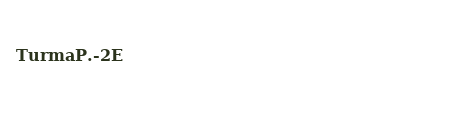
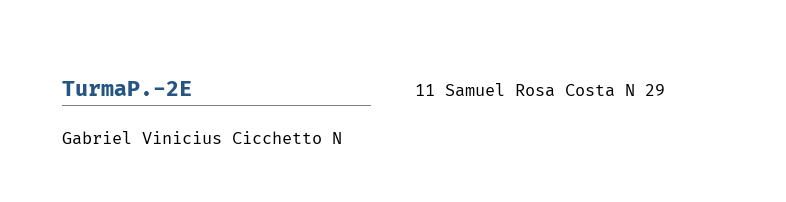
+ Gabriel Vinicius Cicchetto N 11 Samuel Rosa Costa N 29

